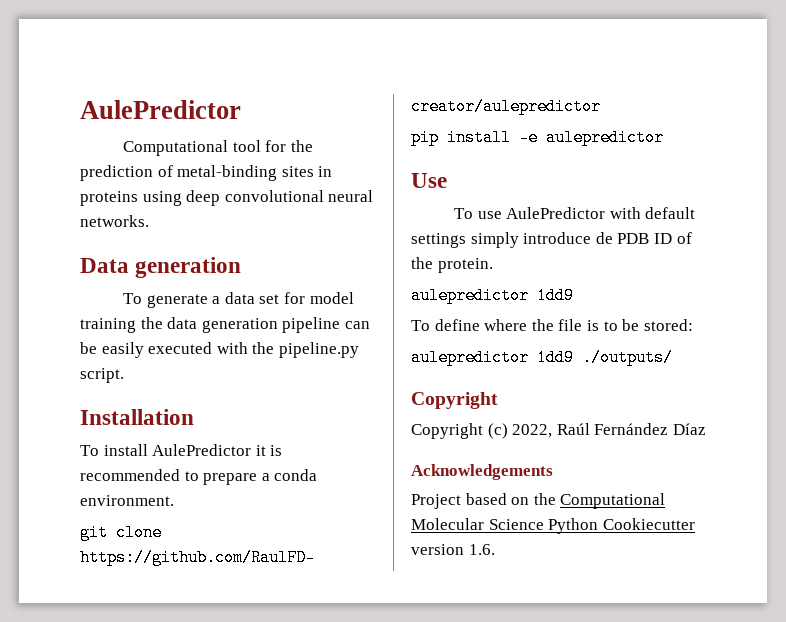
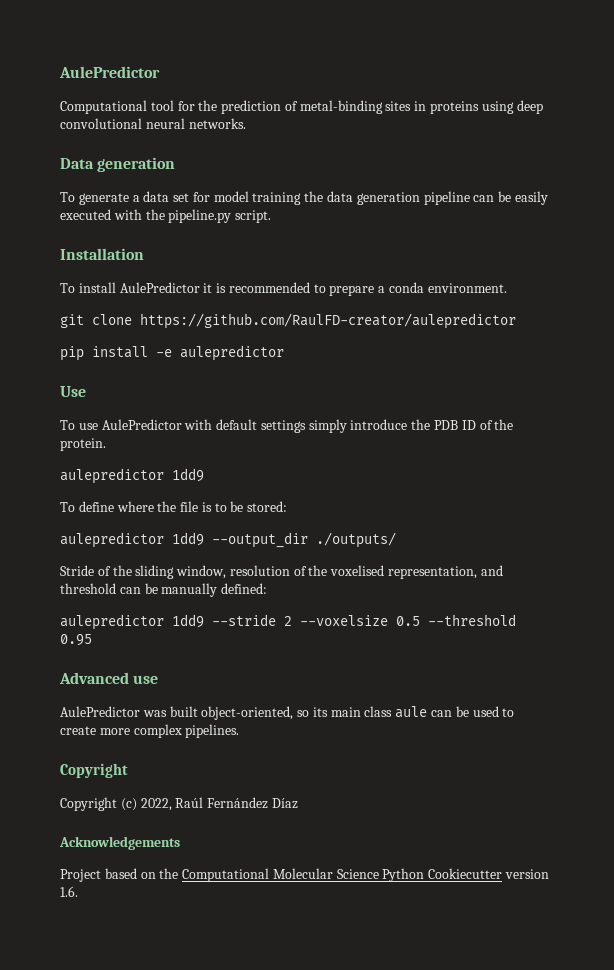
- To use AulePredictor with default settings simply introduce de PDB ID of the protein.
+ To use AulePredictor with default settings simply introduce the PDB ID of the protein.
- aulepredictor 1dd9 ./outputs/
+ aulepredictor 1dd9 --output_dir ./outputs/
+ Stride of the sliding window, resolution of the voxelised representation, and threshold can be manually defined:
+ aulepredictor 1dd9 --stride 2 --voxelsize 0.5 --threshold 0.95
+ Advanced use
+ AulePredictor was built object-oriented, so its main class aule can be used to create more complex pipelines.

